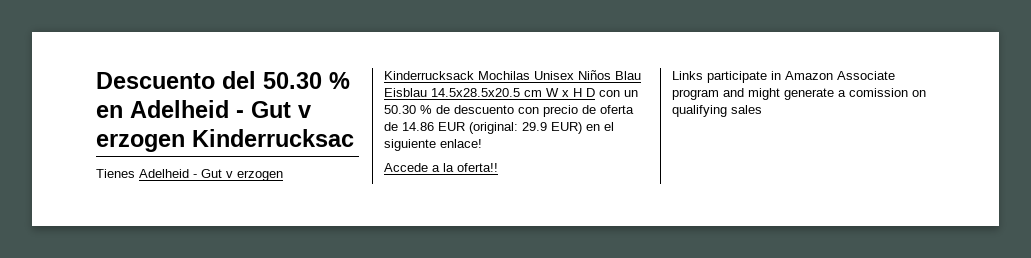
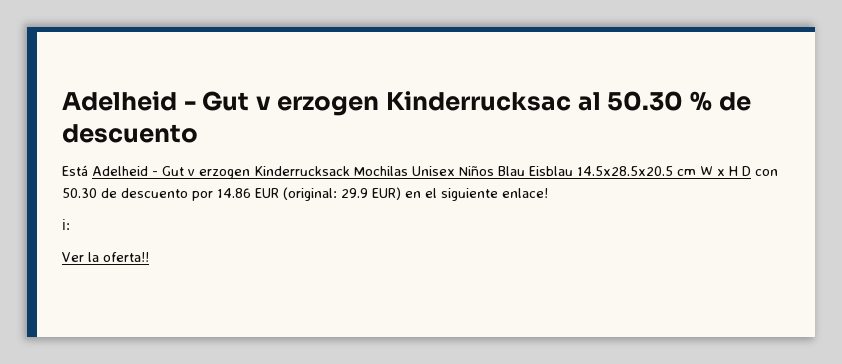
- Descuento del 50.30 % en Adelheid - Gut v erzogen Kinderrucksac
- Tienes Adelheid - Gut v erzogen Kinderrucksack Mochilas Unisex Niños Blau Eisblau 14.5x28.5x20.5 cm W x H D con un 50.30 % de descuento con precio de oferta de 14.86 EUR (original: 29.9 EUR) en el siguiente enlace!
+ Adelheid - Gut v erzogen Kinderrucksac al 50.30 % de descuento
+ Está Adelheid - Gut v erzogen Kinderrucksack Mochilas Unisex Niños Blau Eisblau 14.5x28.5x20.5 cm W x H D con 50.30 de descuento por 14.86 EUR (original: 29.9 EUR) en el siguiente enlace!
- Accede a la oferta!!
+ ℹ:
+ Ver la oferta!!
- Links participate in Amazon Associate program and might generate a comission on qualifying sales

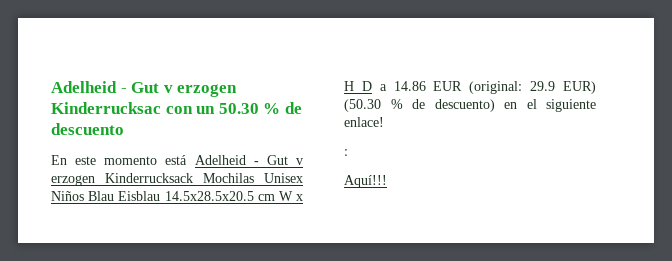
- Adelheid - Gut v erzogen Kinderrucksac al 50.30 % de descuento
+ Adelheid - Gut v erzogen Kinderrucksac con un 50.30 % de descuento
- Está Adelheid - Gut v erzogen Kinderrucksack Mochilas Unisex Niños Blau Eisblau 14.5x28.5x20.5 cm W x H D con 50.30 de descuento por 14.86 EUR (original: 29.9 EUR) en el siguiente enlace!
+ En este momento está Adelheid - Gut v erzogen Kinderrucksack Mochilas Unisex Niños Blau Eisblau 14.5x28.5x20.5 cm W x H D a 14.86 EUR (original: 29.9 EUR) (50.30 % de descuento) en el siguiente enlace!
- ℹ:
- Ver la oferta!!
+ :
+ Aquí!!!

